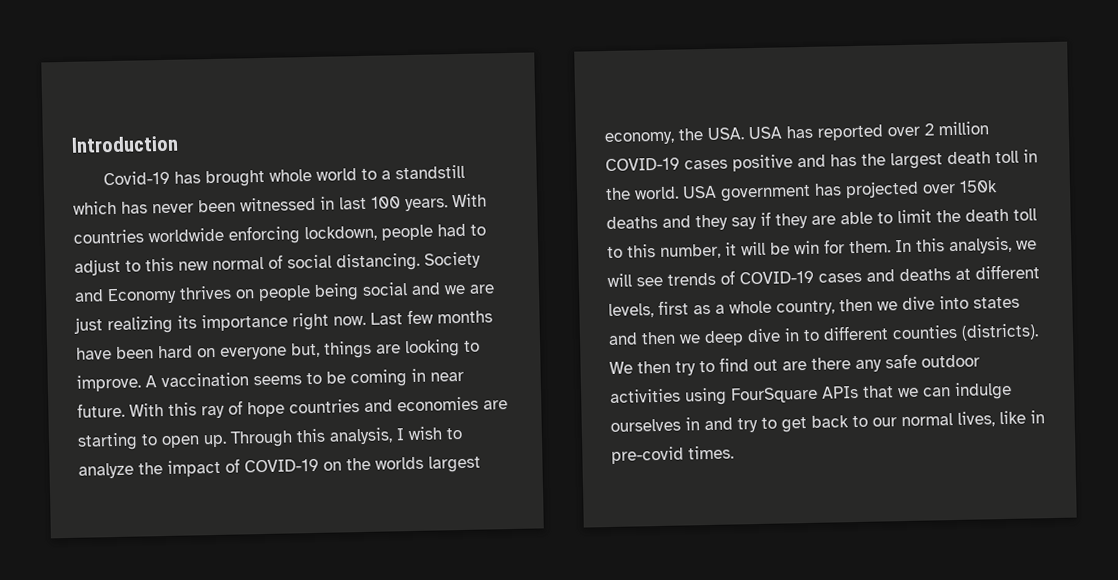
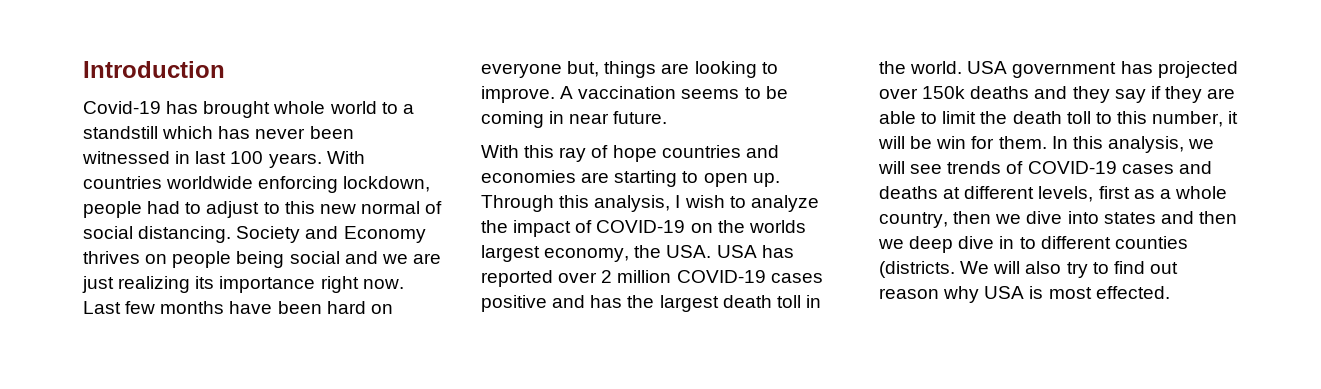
- A vaccination seems to be coming in near future. With this ray of hope countries and economies are starting to open up.
+ A vaccination seems to be coming in near future.
+ With this ray of hope countries and economies are starting to open up.
- In this analysis, we will see trends of COVID-19 cases and deaths at different levels, first as a whole country, then we dive into states and then we deep dive in to different counties (districts). We then try to find out are there any safe outdoor activities using FourSquare APIs that we can indulge ourselves in and try to get back to our normal lives, like in pre-covid times.
+ In this analysis, we will see trends of COVID-19 cases and deaths at different levels, first as a whole country, then we dive into states and then we deep dive in to different counties (districts. We will also try to find out reason why USA is most effected.

